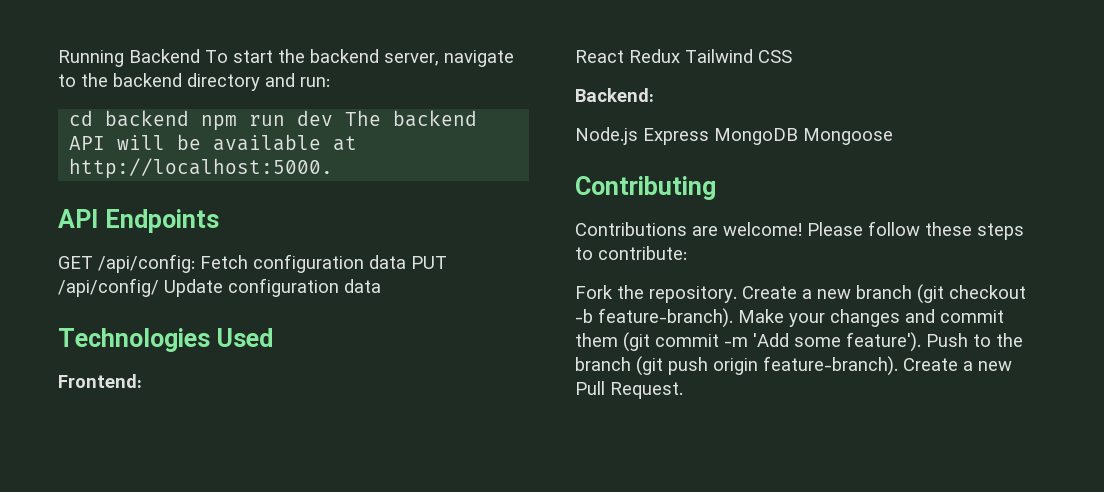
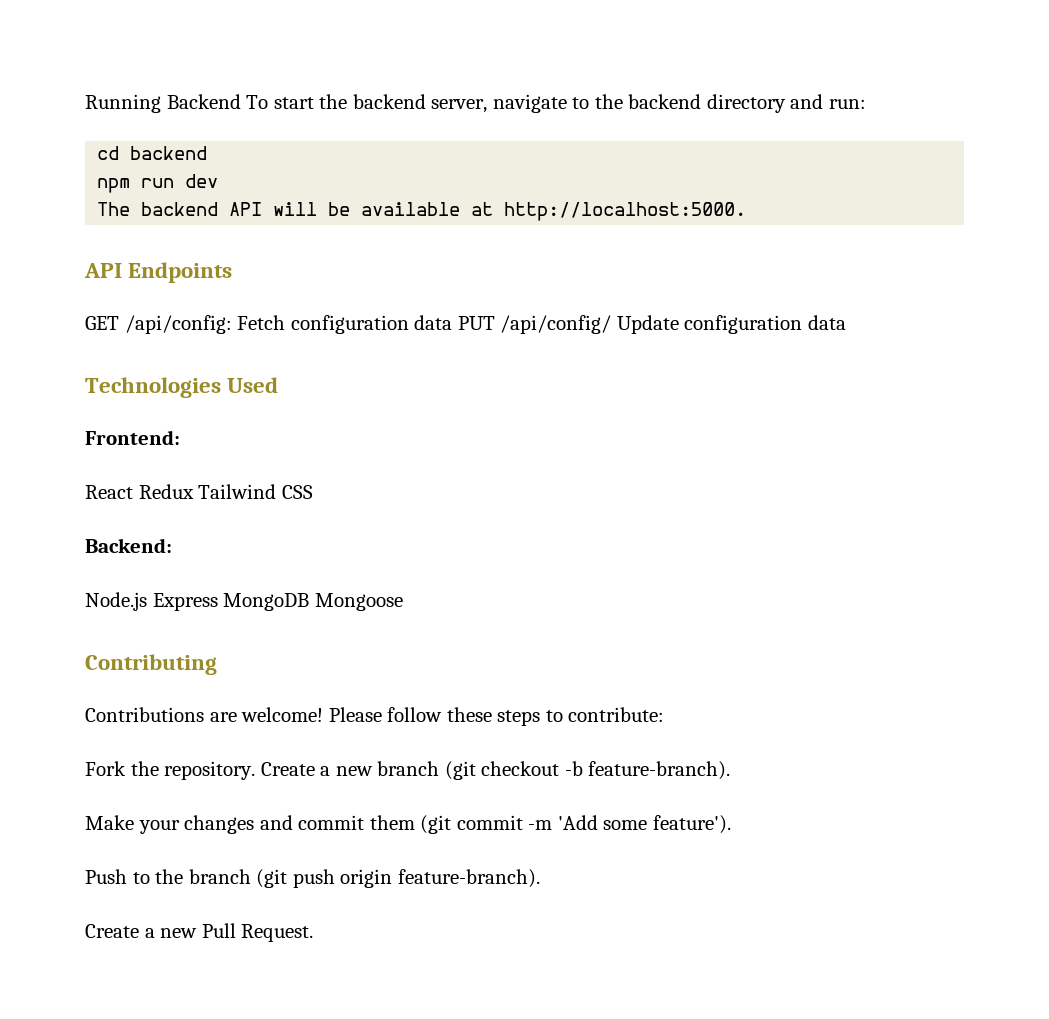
- cd backend npm run dev The backend API will be available at http://localhost:5000.
+ cd backend
+ npm run dev
+ The backend API will be available at http://localhost:5000.
- Create a new branch (git checkout -b feature-branch). Make your changes and commit them (git commit -m 'Add some feature'). Push to the branch (git push origin feature-branch). Create a new Pull Request.
+ Create a new branch (git checkout -b feature-branch).
+ Make your changes and commit them (git commit -m 'Add some feature').
+ Push to the branch (git push origin feature-branch).
+ Create a new Pull Request.

